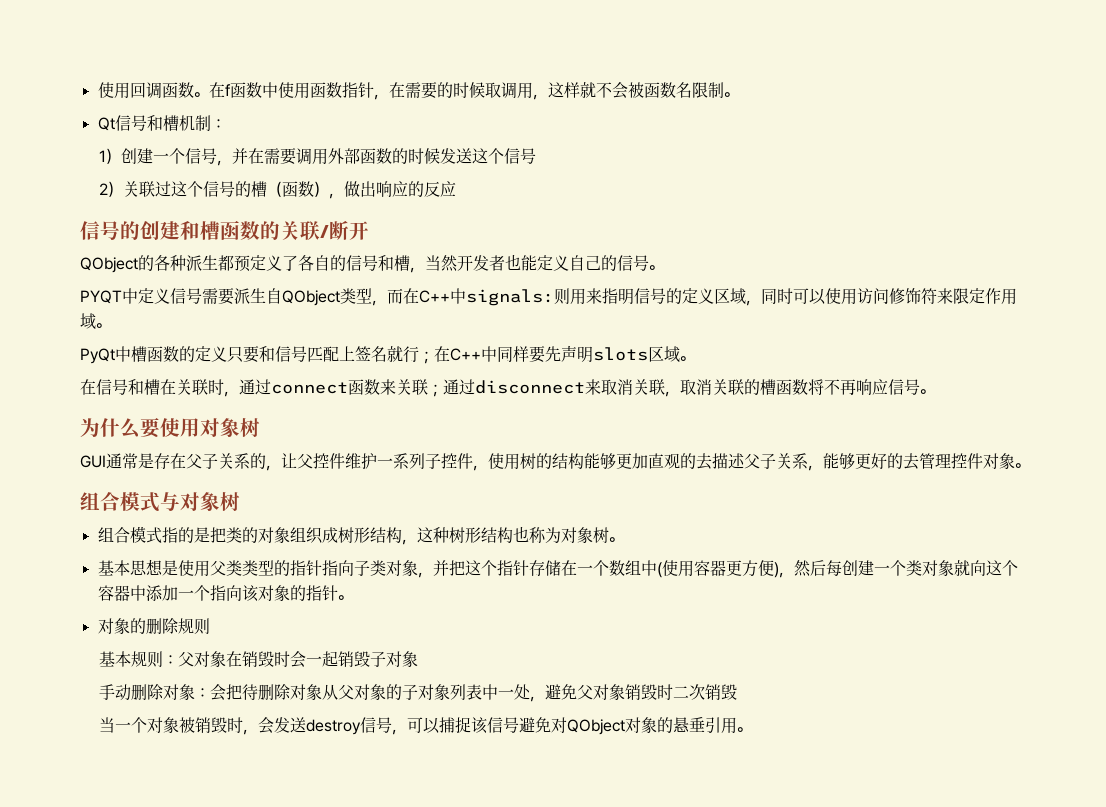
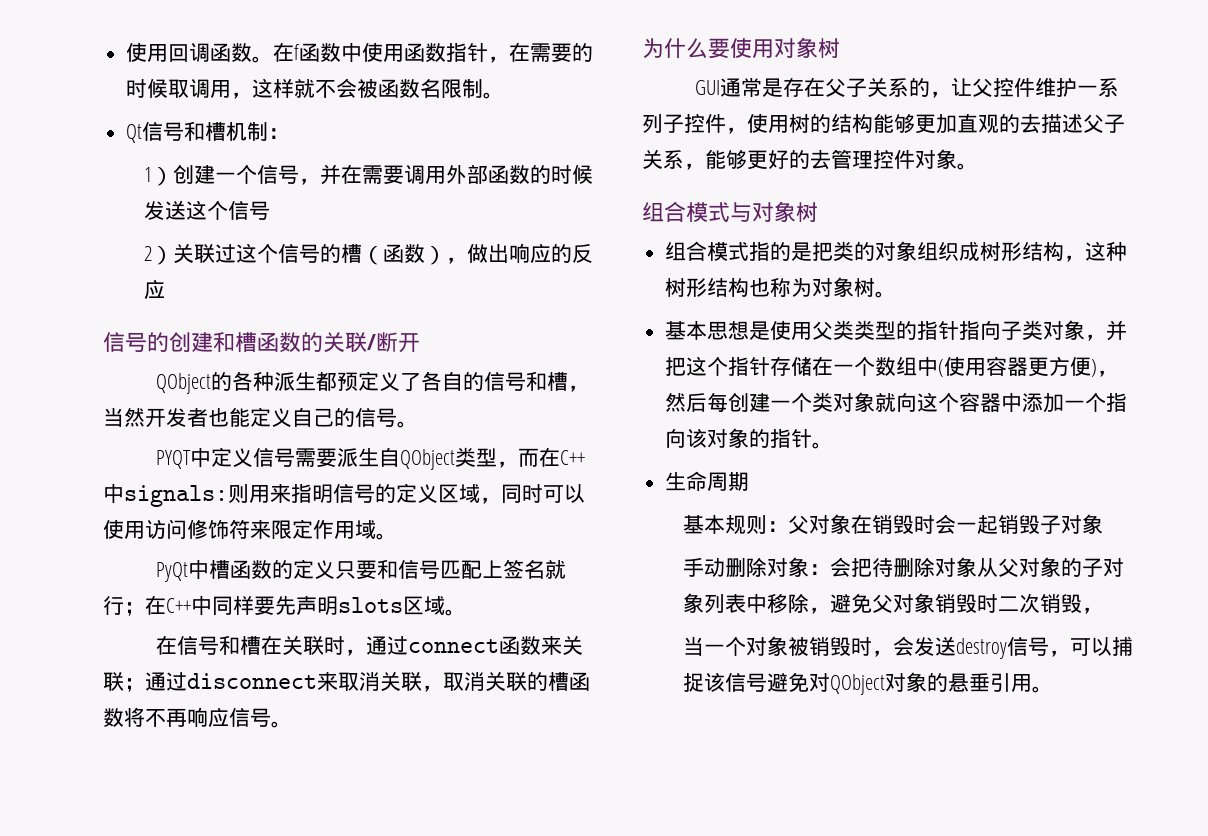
- 对象的删除规则
+ 生命周期
- 手动删除对象：会把待删除对象从父对象的子对象列表中一处，避免父对象销毁时二次销毁
+ 手动删除对象：会把待删除对象从父对象的子对象列表中移除，避免父对象销毁时二次销毁，

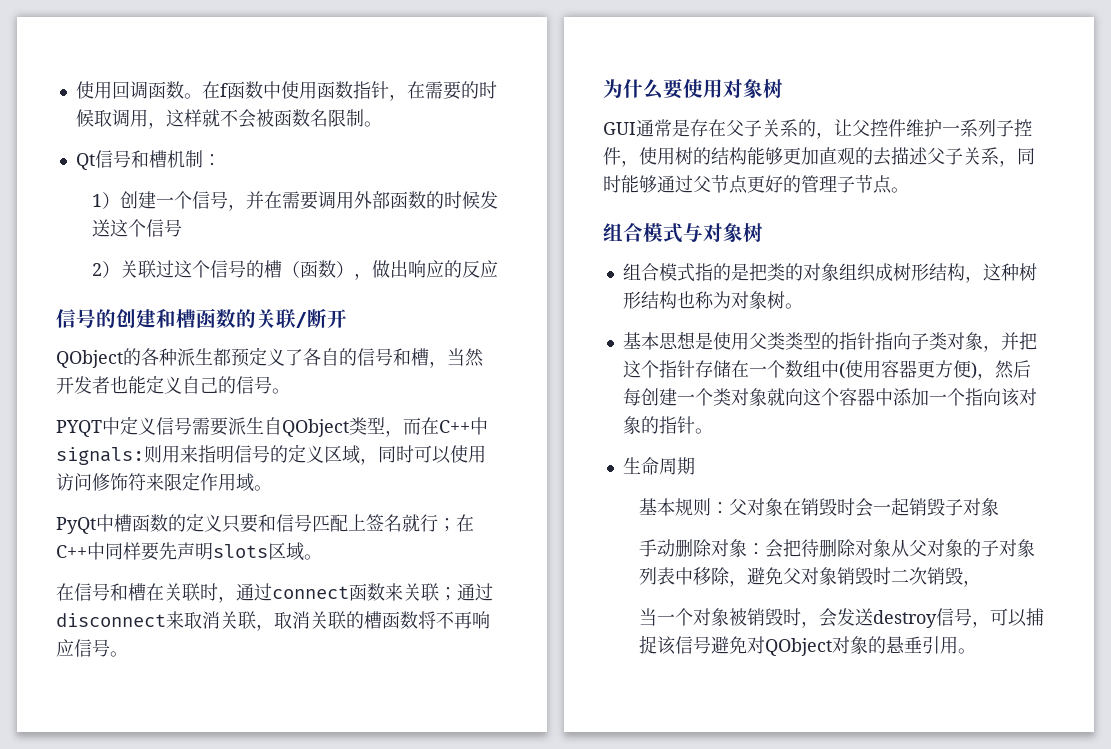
- GUI通常是存在父子关系的，让父控件维护一系列子控件，使用树的结构能够更加直观的去描述父子关系，能够更好的去管理控件对象。
+ GUI通常是存在父子关系的，让父控件维护一系列子控件，使用树的结构能够更加直观的去描述父子关系，同时能够通过父节点更好的管理子节点。

